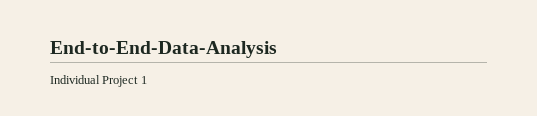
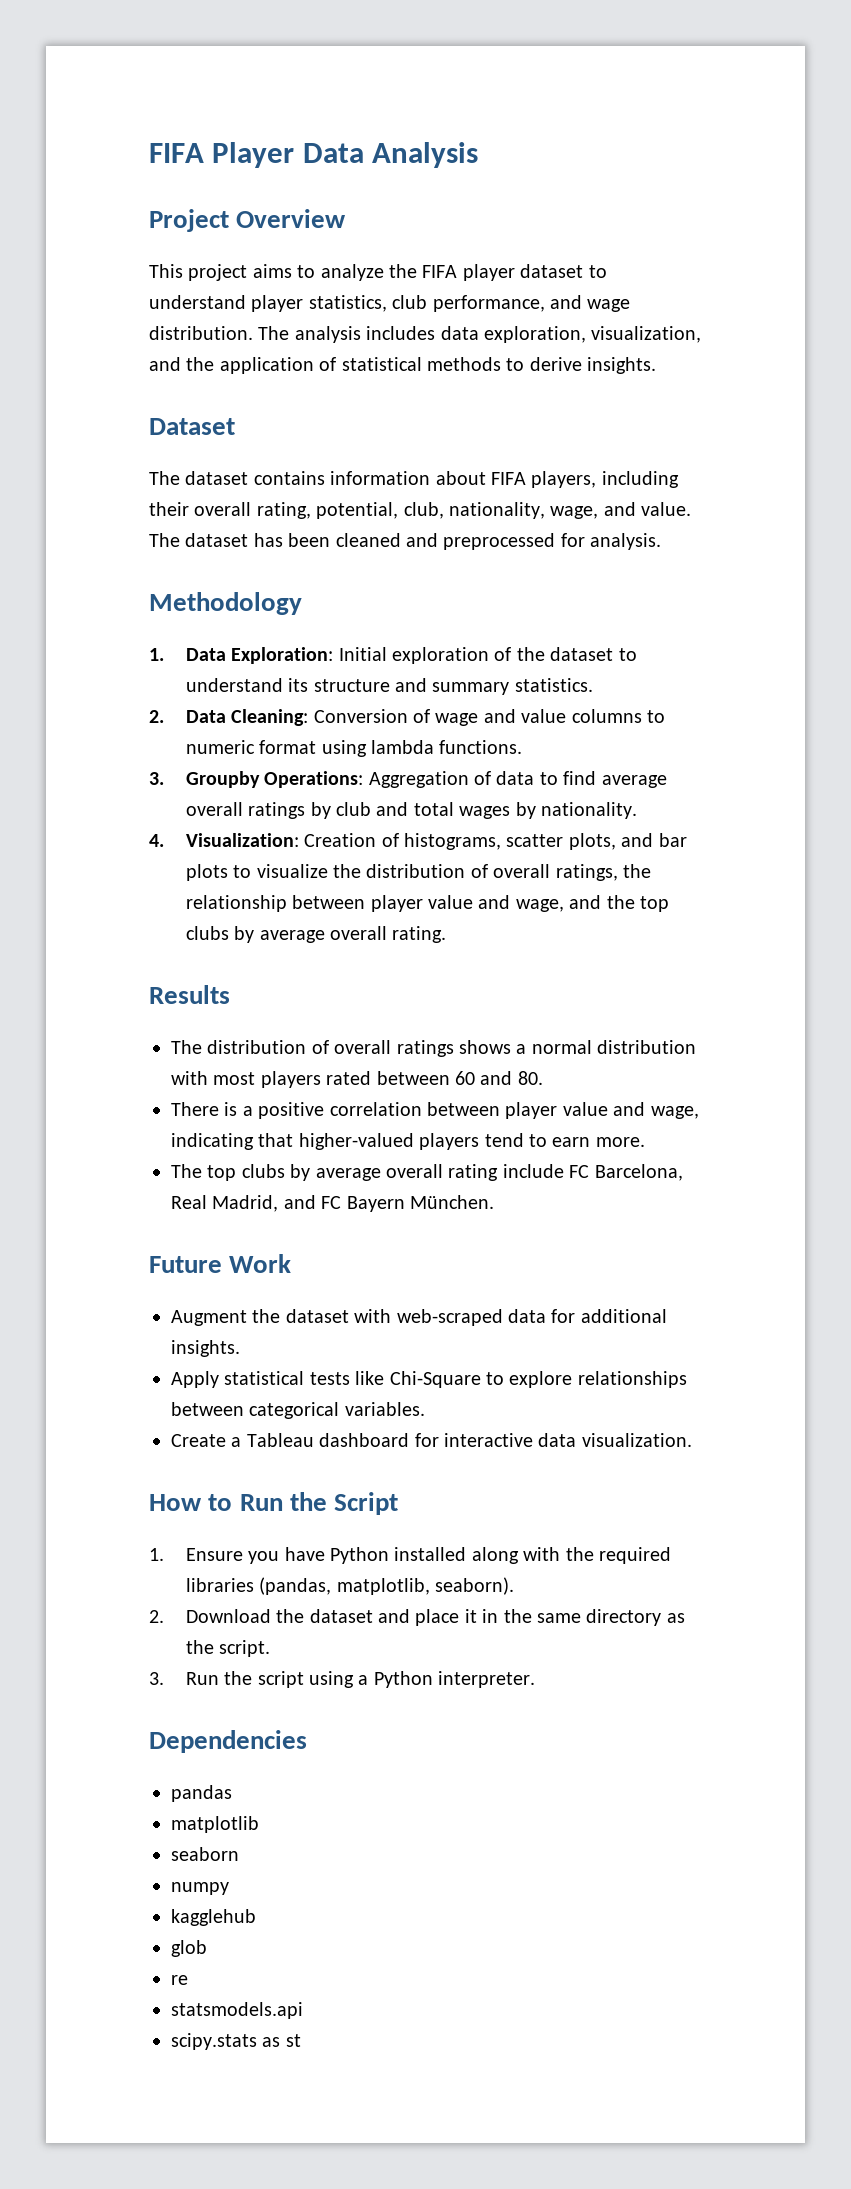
- End-to-End-Data-Analysis
- Individual Project 1
+ FIFA Player Data Analysis
+ Project Overview
+ This project aims to analyze the FIFA player dataset to understand player statistics, club performance, and wage distribution. The analysis includes data exploration, visualization, and the application of statistical methods to derive insights.
+ Dataset
+ The dataset contains information about FIFA players, including their overall rating, potential, club, nationality, wage, and value. The dataset has been cleaned and preprocessed for analysis.
+ Methodology
+ 1. Data Exploration: Initial exploration of the dataset to understand its structure and summary statistics.
+ 2. Data Cleaning: Conversion of wage and value columns to numeric format using lambda functions.
+ 3. Groupby Operations: Aggregation of data to find average overall ratings by club and total wages by nationality.
+ 4. Visualization: Creation of histograms, scatter plots, and bar plots to visualize the distribution of overall ratings, the relationship between player value and wage, and the top clubs by average overall rating.
+ Results
+ The distribution of overall ratings shows a normal distribution with most players rated between 60 and 80.
+ There is a positive correlation between player value and wage, indicating that higher-valued players tend to earn more.
+ The top clubs by average overall rating include FC Barcelona, Real Madrid, and FC Bayern München.
+ Future Work
+ Augment the dataset with web-scraped data for additional insights.
+ Apply statistical tests like Chi-Square to explore relationships between categorical variables.
+ Create a Tableau dashboard for interactive data visualization.
+ How to Run the Script
+ 1. Ensure you have Python installed along with the required libraries (pandas, matplotlib, seaborn).
+ 2. Download the dataset and place it in the same directory as the script.
+ 3. Run the script using a Python interpreter.
+ Dependencies
+ pandas
+ matplotlib
+ seaborn
+ numpy
+ kagglehub
+ glob
+ re
+ statsmodels.api
+ scipy.stats as st

